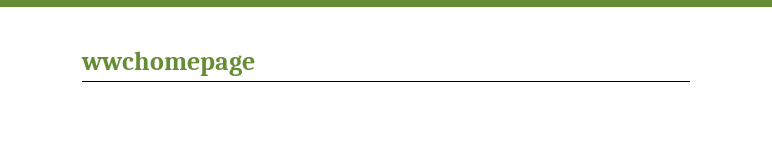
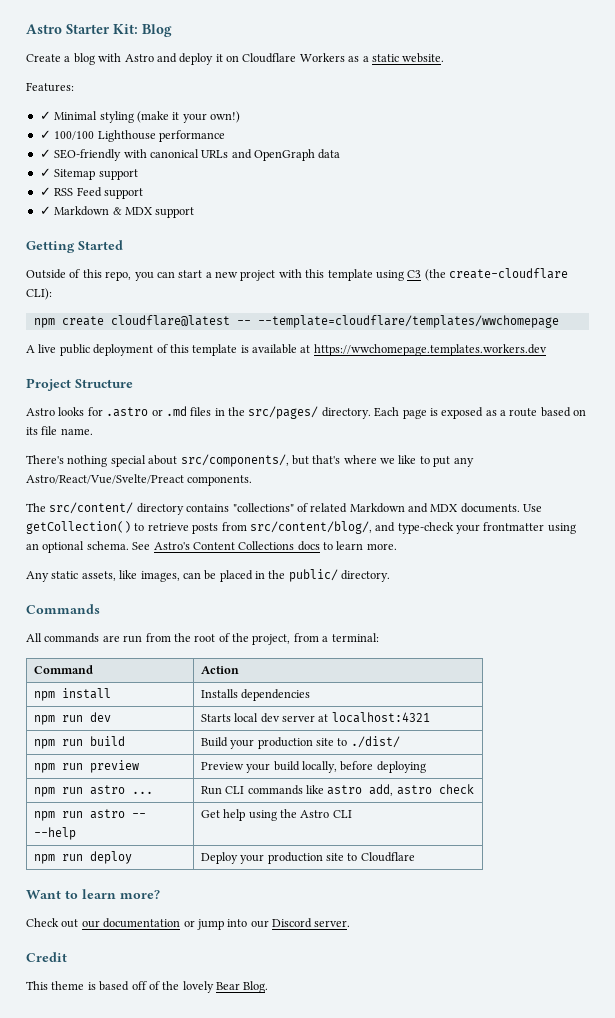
- wwchomepage
+ Astro Starter Kit: Blog
+ Create a blog with Astro and deploy it on Cloudflare Workers as a static website.
+ Features:
+ ✓ Minimal styling (make it your own!)
+ ✓ 100/100 Lighthouse performance
+ ✓ SEO-friendly with canonical URLs and OpenGraph data
+ ✓ Sitemap support
+ ✓ RSS Feed support
+ ✓ Markdown & MDX support
+ Getting Started
+ Outside of this repo, you can start a new project with this template using C3 (the create-cloudflare CLI):
+ npm create cloudflare@latest -- --template=cloudflare/templates/wwchomepage
+ A live public deployment of this template is available at https://wwchomepage.templates.workers.dev
+ Project Structure
+ Astro looks for .astro or .md files in the src/pages/ directory. Each page is exposed as a route based on its file name.
+ There's nothing special about src/components/, but that's where we like to put any Astro/React/Vue/Svelte/Preact components.
+ The src/content/ directory contains "collections" of related Markdown and MDX documents. Use getCollection() to retrieve posts from src/content/blog/, and type-check your frontmatter using an optional schema. See Astro's Content Collections docs to learn more.
+ Any static assets, like images, can be placed in the public/ directory.
+ Commands
+ All commands are run from the root of the project, from a terminal:
+ Command | Action
+ npm install | Installs dependencies
+ npm run dev | Starts local dev server at localhost:4321
+ npm run build | Build your production site to ./dist/
+ npm run preview | Preview your build locally, before deploying
+ npm run astro ... | Run CLI commands like astro add, astro check
+ npm run astro -- --help | Get help using the Astro CLI
+ npm run deploy | Deploy your production site to Cloudflare
+ Want to learn more?
+ Check out our documentation or jump into our Discord server.
+ Credit
+ This theme is based off of the lovely Bear Blog.

